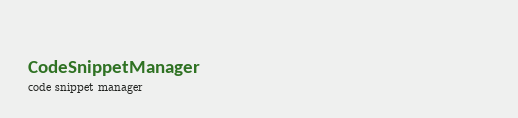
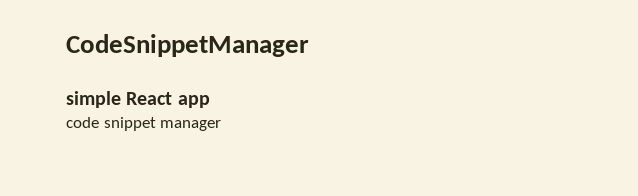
+ simple React app

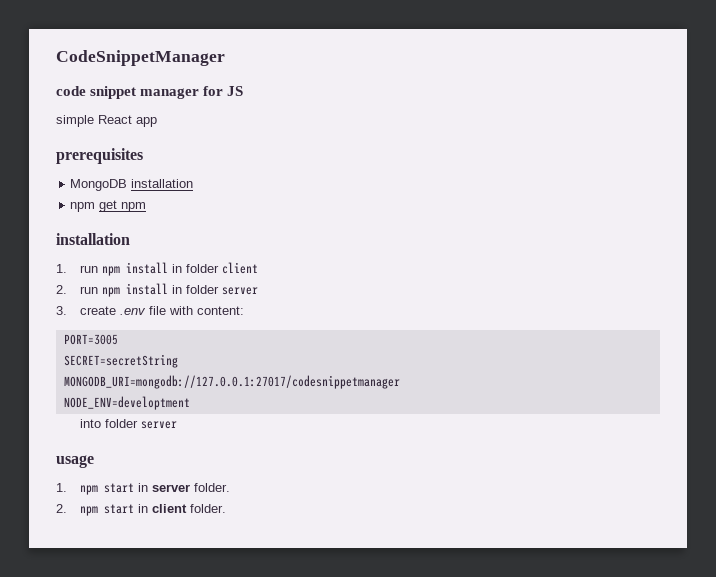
+ code snippet manager for JS
  simple React app
- code snippet manager
+ prerequisites
+ MongoDB installation
+ npm get npm
+ installation
+ 1. run npm install in folder client
+ 2. run npm install in folder server
+ 3. create .env file with content:
+ PORT=3005
+ SECRET=secretString
+ MONGODB_URI=mongodb://127.0.0.1:27017/codesnippetmanager
+ NODE_ENV=developtment
+ into folder server
+ usage
+ 1. npm start in server folder.
+ 2. npm start in client folder.

